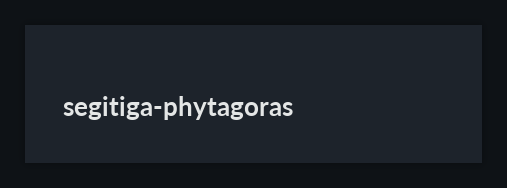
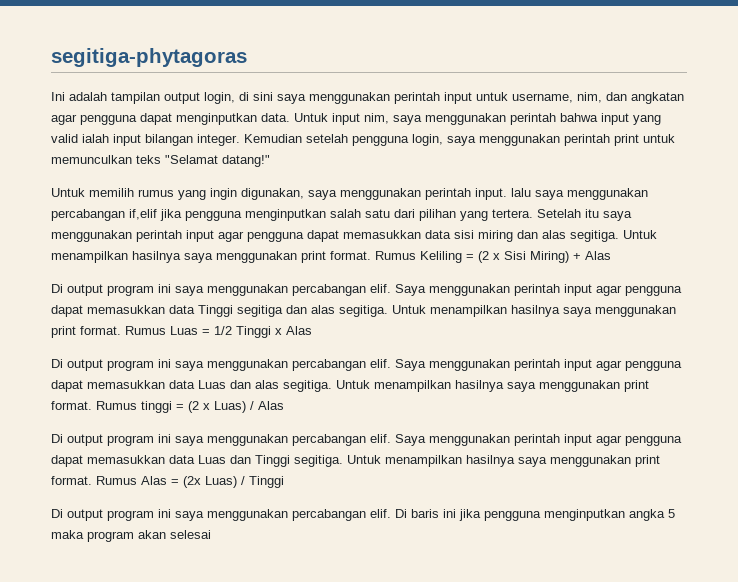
+ Ini adalah tampilan output login, di sini saya menggunakan perintah input untuk username, nim, dan angkatan agar pengguna dapat menginputkan data. Untuk input nim, saya menggunakan perintah bahwa input yang valid ialah input bilangan integer. Kemudian setelah pengguna login, saya menggunakan perintah print untuk memunculkan teks "Selamat datang!"
+ Untuk memilih rumus yang ingin digunakan, saya menggunakan perintah input. lalu saya menggunakan percabangan if,elif jika pengguna menginputkan salah satu dari pilihan yang tertera. Setelah itu saya menggunakan perintah input agar pengguna dapat memasukkan data sisi miring dan alas segitiga. Untuk menampilkan hasilnya saya menggunakan print format. Rumus Keliling = (2 x Sisi Miring) + Alas
+ Di output program ini saya menggunakan percabangan elif. Saya menggunakan perintah input agar pengguna dapat memasukkan data Tinggi segitiga dan alas segitiga. Untuk menampilkan hasilnya saya menggunakan print format. Rumus Luas = 1/2 Tinggi x Alas
+ Di output program ini saya menggunakan percabangan elif. Saya menggunakan perintah input agar pengguna dapat memasukkan data Luas dan alas segitiga. Untuk menampilkan hasilnya saya menggunakan print format. Rumus tinggi = (2 x Luas) / Alas
+ Di output program ini saya menggunakan percabangan elif. Saya menggunakan perintah input agar pengguna dapat memasukkan data Luas dan Tinggi segitiga. Untuk menampilkan hasilnya saya menggunakan print format. Rumus Alas = (2x Luas) / Tinggi
+ Di output program ini saya menggunakan percabangan elif. Di baris ini jika pengguna menginputkan angka 5 maka program akan selesai

